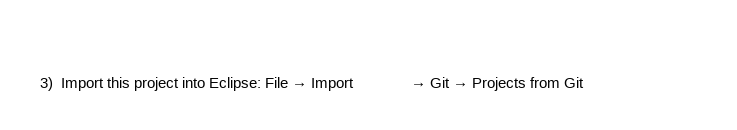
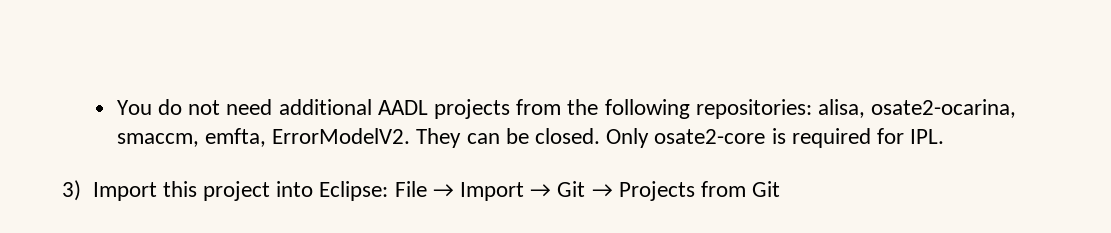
+ You do not need additional AADL projects from the following repositories: alisa, osate2-ocarina, smaccm, emfta, ErrorModelV2. They can be closed. Only osate2-core is required for IPL.

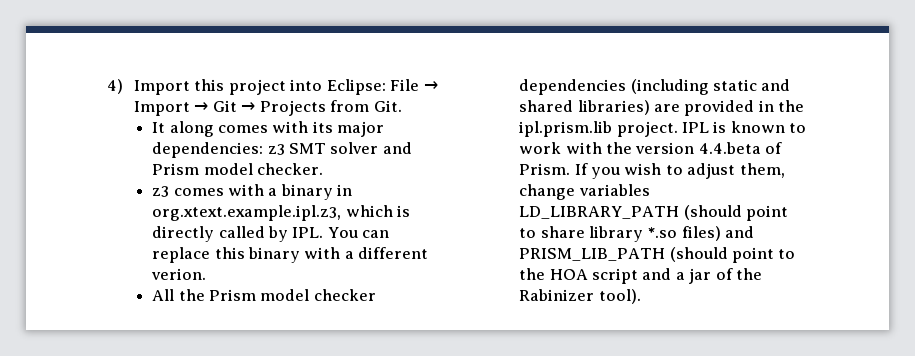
- You do not need additional AADL projects from the following repositories: alisa, osate2-ocarina, smaccm, emfta, ErrorModelV2. They can be closed. Only osate2-core is required for IPL.
- 3) Import this project into Eclipse: File → Import → Git → Projects from Git
+ 4) Import this project into Eclipse: File → Import → Git → Projects from Git.
+ It along comes with its major dependencies: z3 SMT solver and Prism model checker.
+ z3 comes with a binary in org.xtext.example.ipl.z3, which is directly called by IPL. You can replace this binary with a different verion.
+ All the Prism model checker dependencies (including static and shared libraries) are provided in the ipl.prism.lib project. IPL is known to work with the version 4.4.beta of Prism. If you wish to adjust them, change variables LD_LIBRARY_PATH (should point to share library *.so files) and PRISM_LIB_PATH (should point to the HOA script and a jar of the Rabinizer tool).

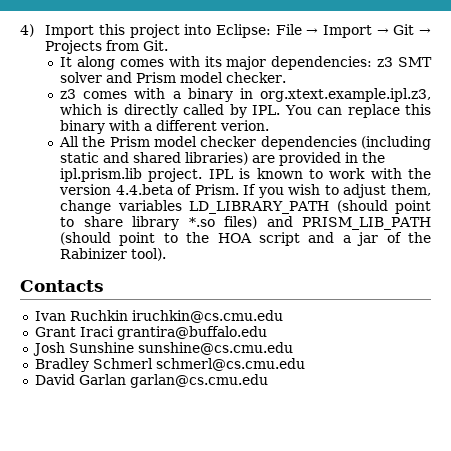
+ Contacts
+ Ivan Ruchkin iruchkin@cs.cmu.edu
+ Grant Iraci grantira@buffalo.edu
+ Josh Sunshine sunshine@cs.cmu.edu
+ Bradley Schmerl schmerl@cs.cmu.edu
+ David Garlan garlan@cs.cmu.edu

